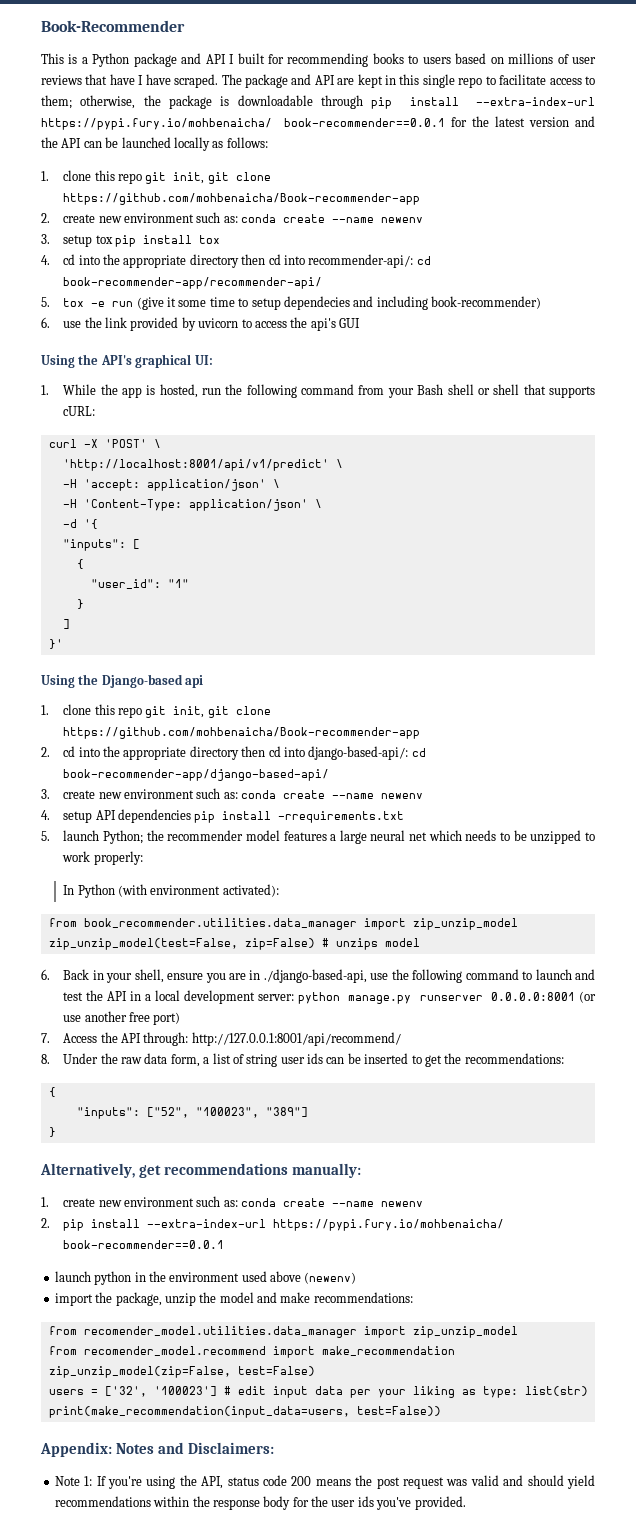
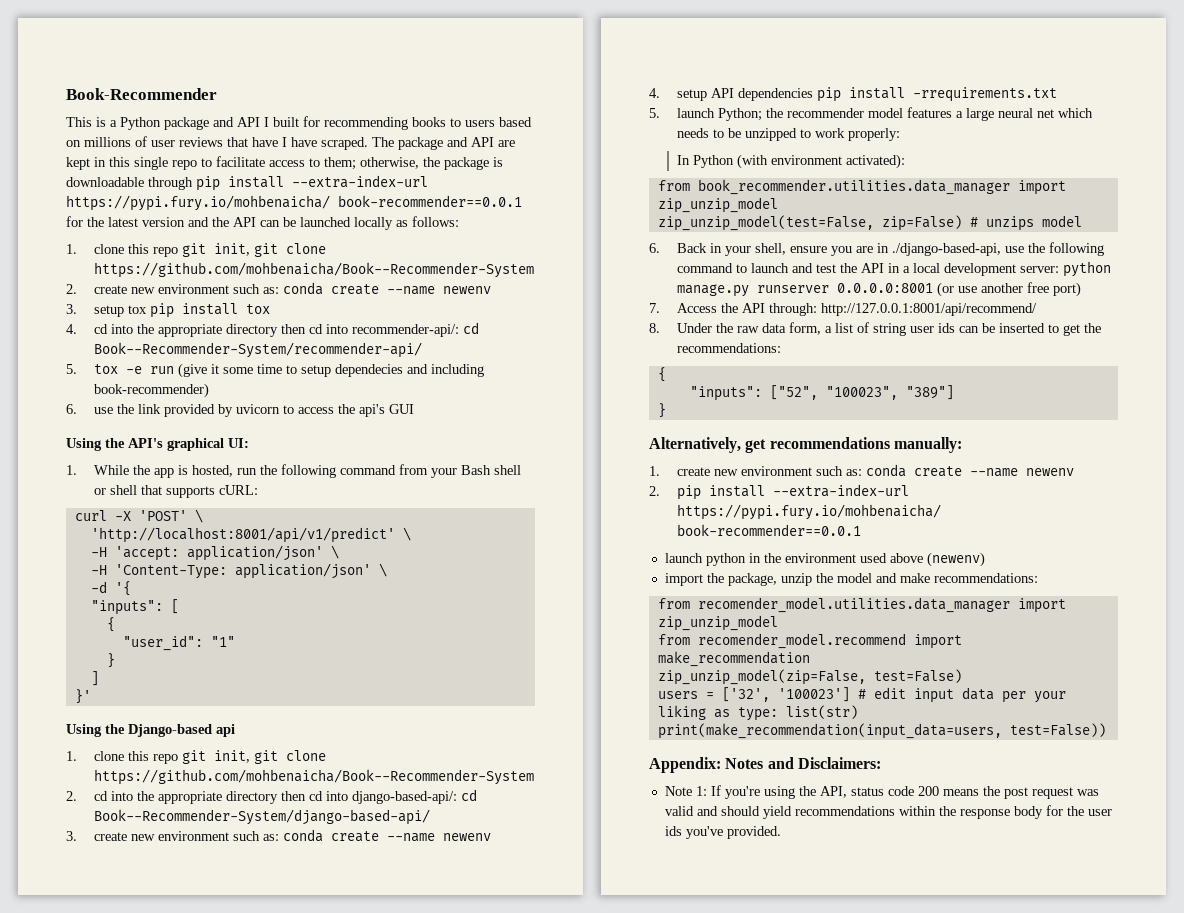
  The package and API are kept in this single repo to facilitate access to them; otherwise, the package is downloadable through pip install --extra-index-url https://pypi.fury.io/mohbenaicha/ book-recommender==0.0.1 for the latest version and the API can be launched locally as follows:
- 1. clone this repo git init, git clone https://github.com/mohbenaicha/Book-recommender-app
+ 1. clone this repo git init, git clone https://github.com/mohbenaicha/Book--Recommender-System
- 4. cd into the appropriate directory then cd into recommender-api/: cd book-recommender-app/recommender-api/
+ 4. cd into the appropriate directory then cd into recommender-api/: cd Book--Recommender-System/recommender-api/
  Using the Django-based api
- 1. clone this repo git init, git clone https://github.com/mohbenaicha/Book-recommender-app
+ 1. clone this repo git init, git clone https://github.com/mohbenaicha/Book--Recommender-System
- 2. cd into the appropriate directory then cd into django-based-api/: cd book-recommender-app/django-based-api/
+ 2. cd into the appropriate directory then cd into django-based-api/: cd Book--Recommender-System/django-based-api/

